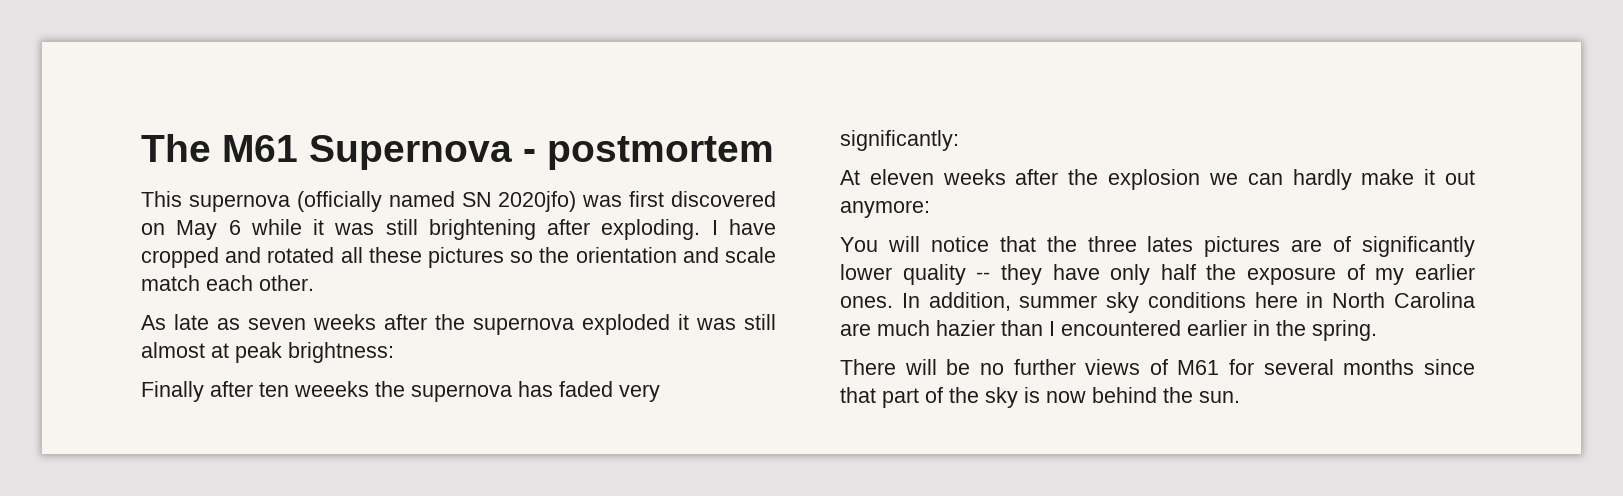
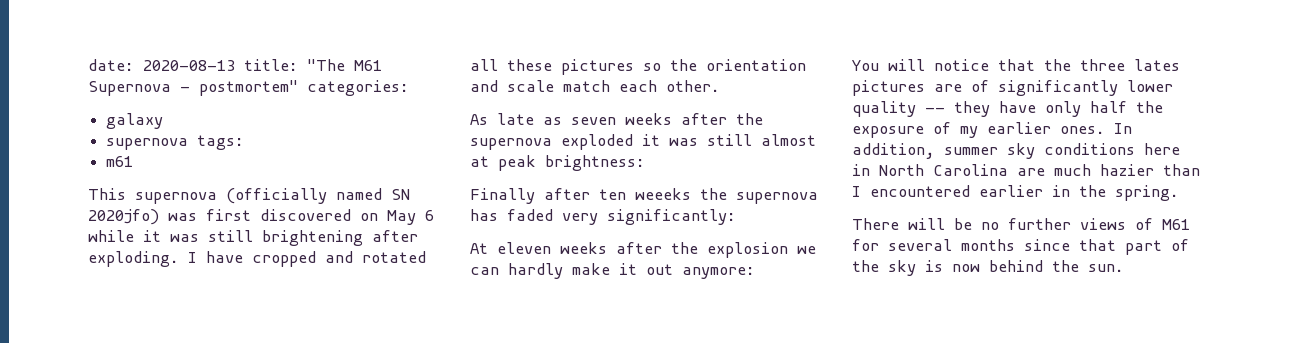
- The M61 Supernova - postmortem
+ date: 2020-08-13 title: "The M61 Supernova - postmortem" categories:
+ galaxy
+ supernova tags:
+ m61

